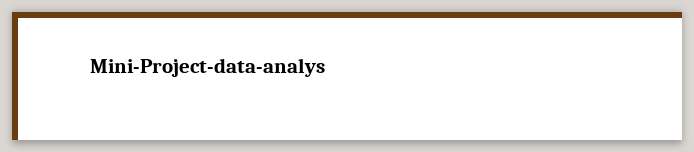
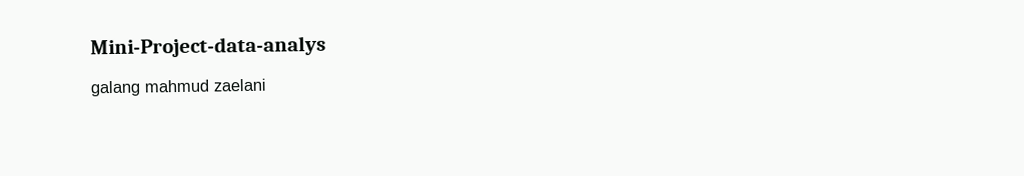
+ galang mahmud zaelani

